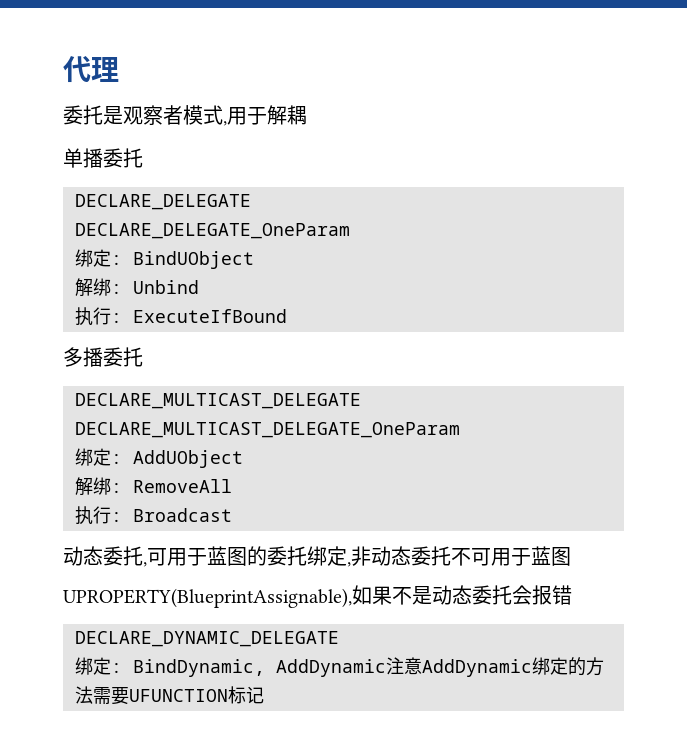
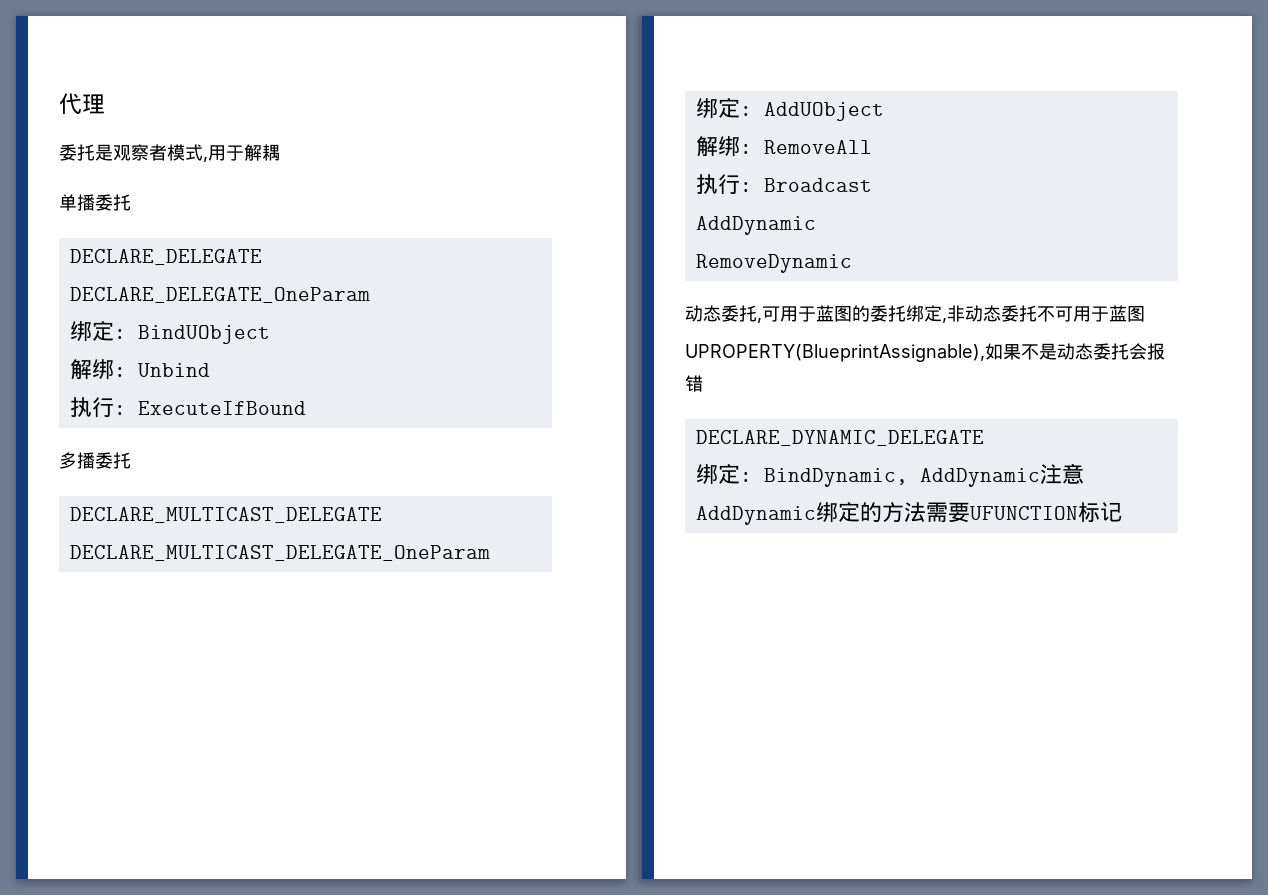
  执行: Broadcast
+ AddDynamic
+ RemoveDynamic

